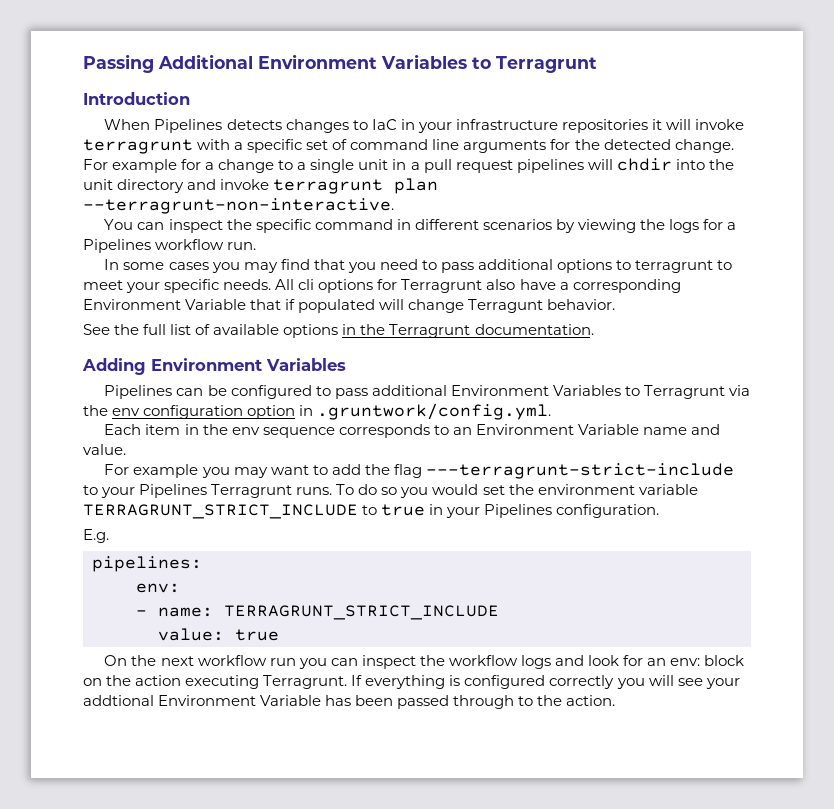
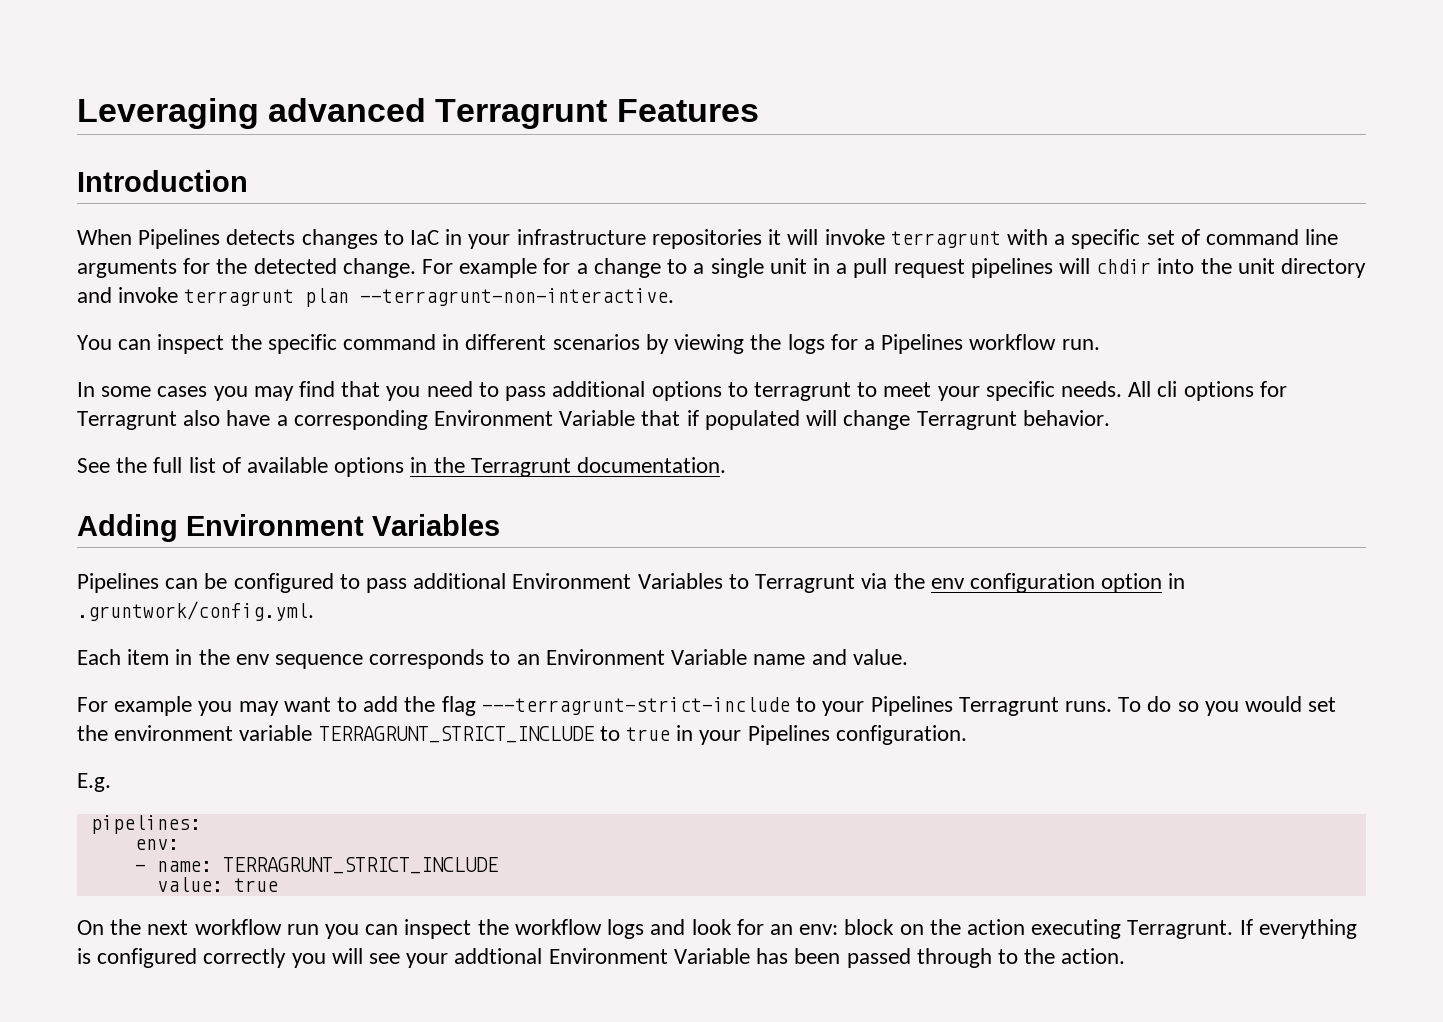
- Passing Additional Environment Variables to Terragrunt
+ Leveraging advanced Terragrunt Features
- All cli options for Terragrunt also have a corresponding Environment Variable that if populated will change Terragunt behavior.
+ All cli options for Terragrunt also have a corresponding Environment Variable that if populated will change Terragrunt behavior.

